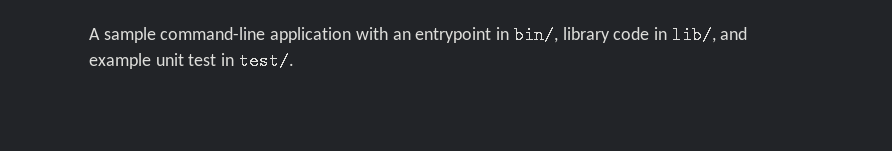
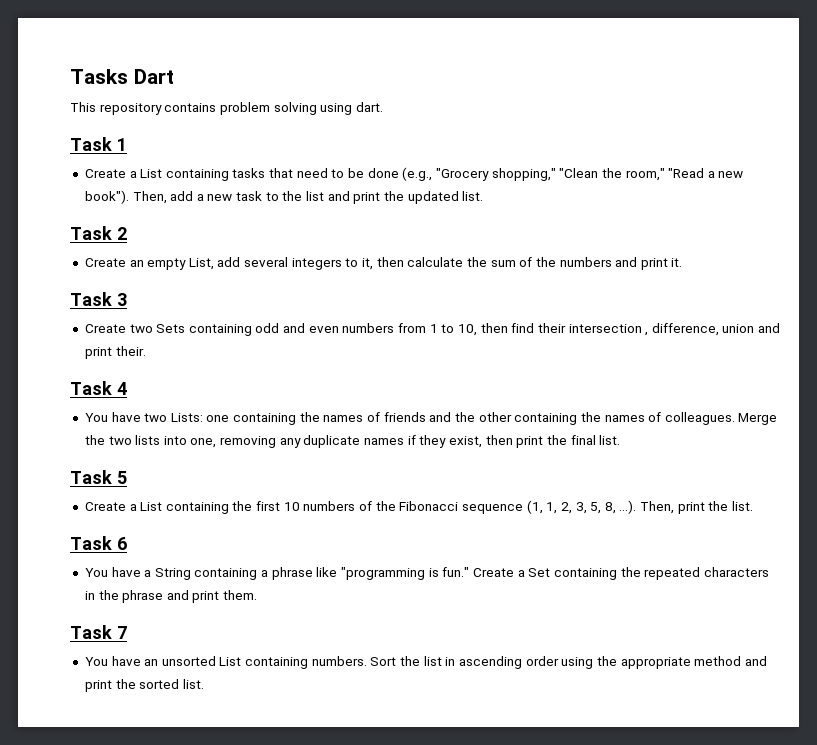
- A sample command-line application with an entrypoint in bin/, library code in lib/, and example unit test in test/.
+ Tasks Dart
+ This repository contains problem solving using dart.
+ Task 1
+ Create a List containing tasks that need to be done (e.g., "Grocery shopping," "Clean the room," "Read a new book"). Then, add a new task to the list and print the updated list.
+ Task 2
+ Create an empty List, add several integers to it, then calculate the sum of the numbers and print it.
+ Task 3
+ Create two Sets containing odd and even numbers from 1 to 10, then find their intersection , difference, union and print their.
+ Task 4
+ You have two Lists: one containing the names of friends and the other containing the names of colleagues. Merge the two lists into one, removing any duplicate names if they exist, then print the final list.
+ Task 5
+ Create a List containing the first 10 numbers of the Fibonacci sequence (1, 1, 2, 3, 5, 8, ...). Then, print the list.
+ Task 6
+ You have a String containing a phrase like "programming is fun." Create a Set containing the repeated characters in the phrase and print them.
+ Task 7
+ You have an unsorted List containing numbers. Sort the list in ascending order using the appropriate method and print the sorted list.

